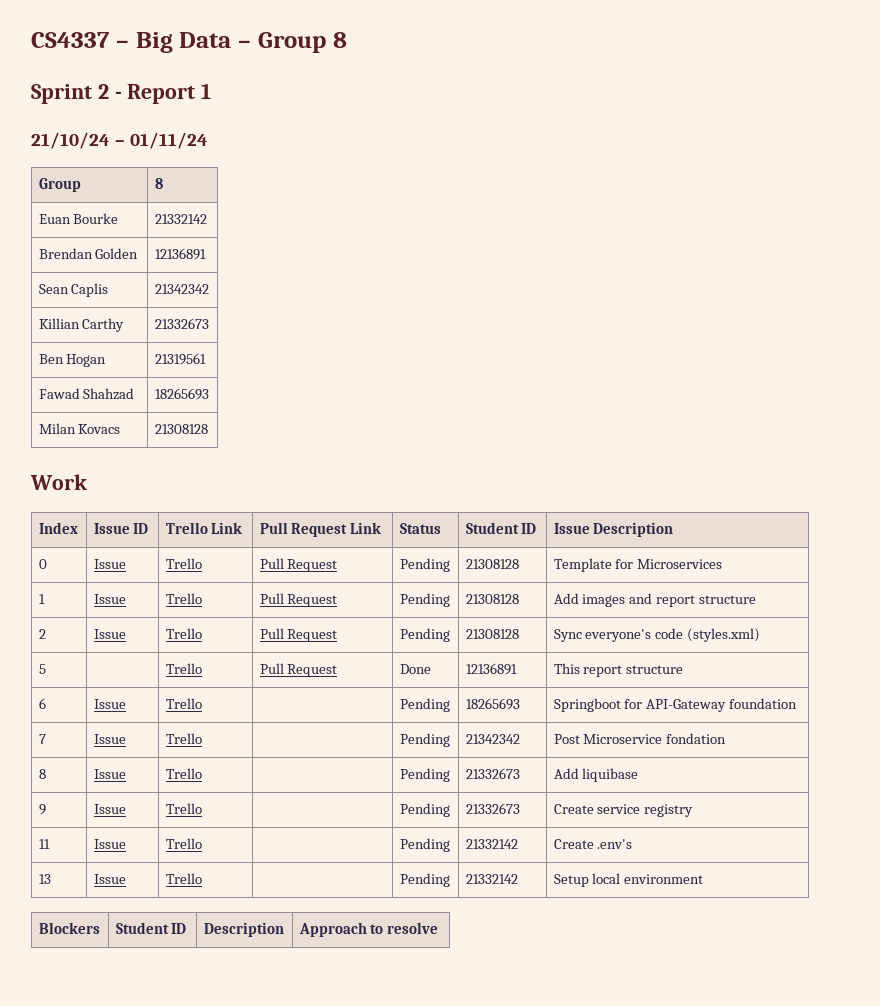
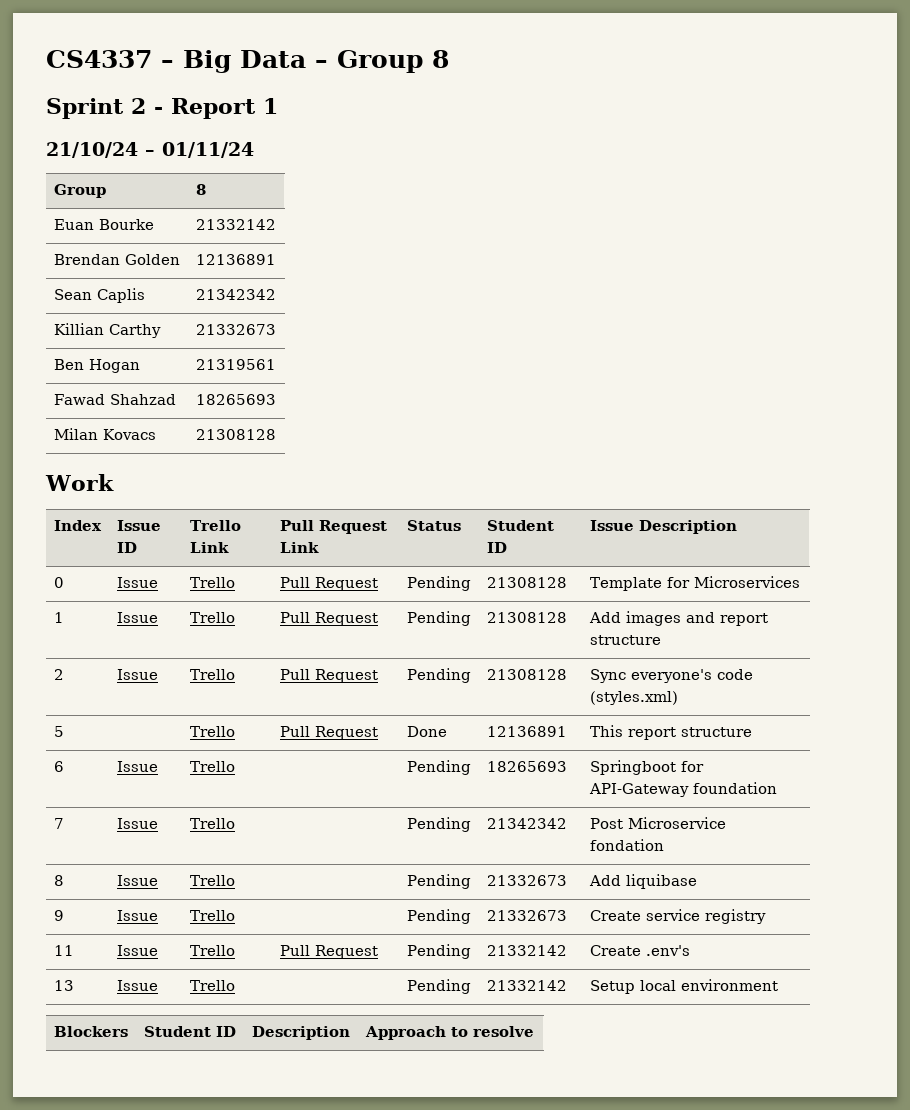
- 11 | Issue | Trello | | Pending | 21332142 | Create .env's
+ 11 | Issue | Trello | Pull Request | Pending | 21332142 | Create .env's

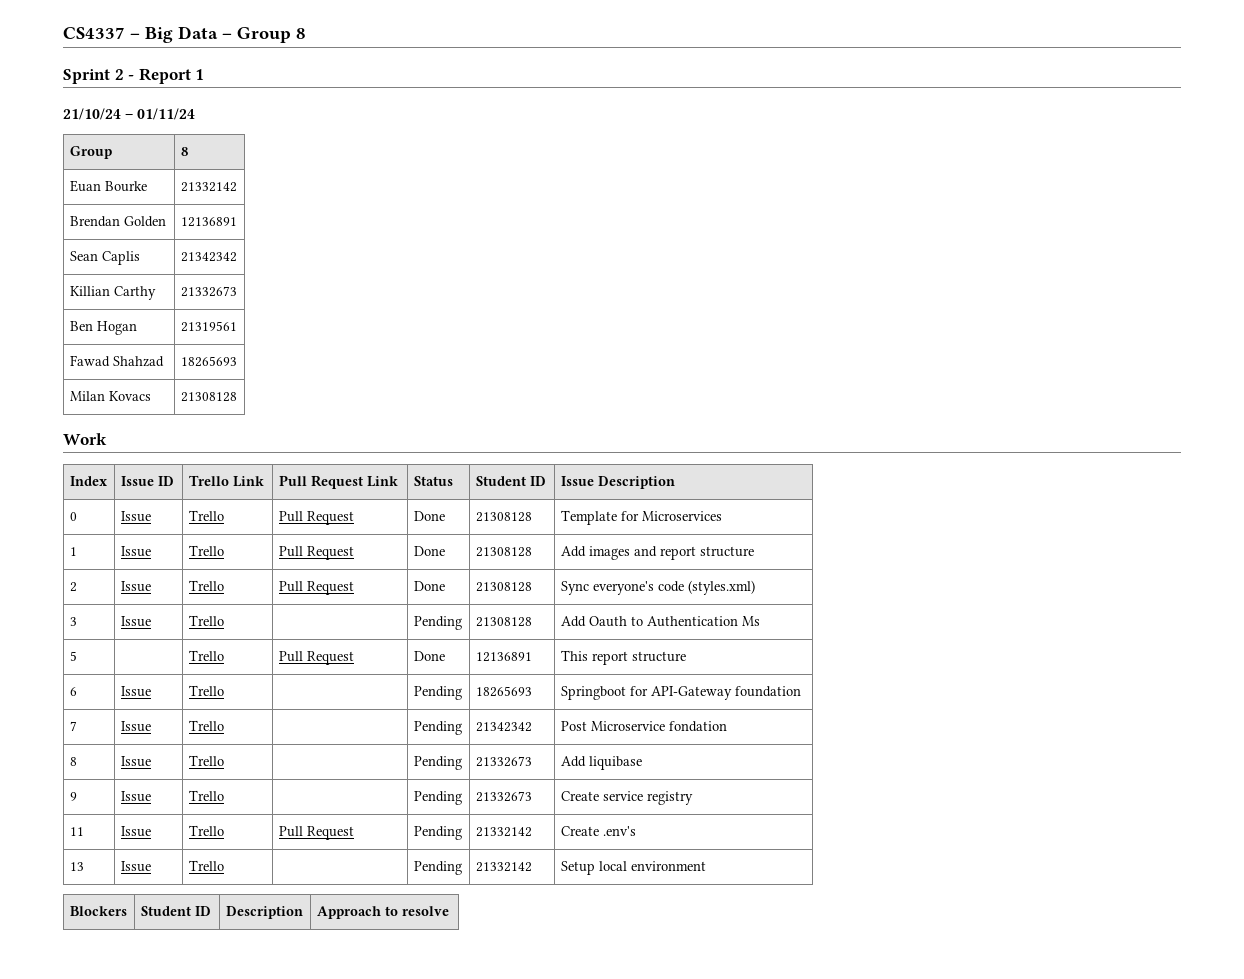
- 0 | Issue | Trello | Pull Request | Pending | 21308128 | Template for Microservices
+ 0 | Issue | Trello | Pull Request | Done | 21308128 | Template for Microservices
- 1 | Issue | Trello | Pull Request | Pending | 21308128 | Add images and report structure
+ 1 | Issue | Trello | Pull Request | Done | 21308128 | Add images and report structure
- 2 | Issue | Trello | Pull Request | Pending | 21308128 | Sync everyone's code (styles.xml)
+ 2 | Issue | Trello | Pull Request | Done | 21308128 | Sync everyone's code (styles.xml)
+ 3 | Issue | Trello | | Pending | 21308128 | Add Oauth to Authentication Ms

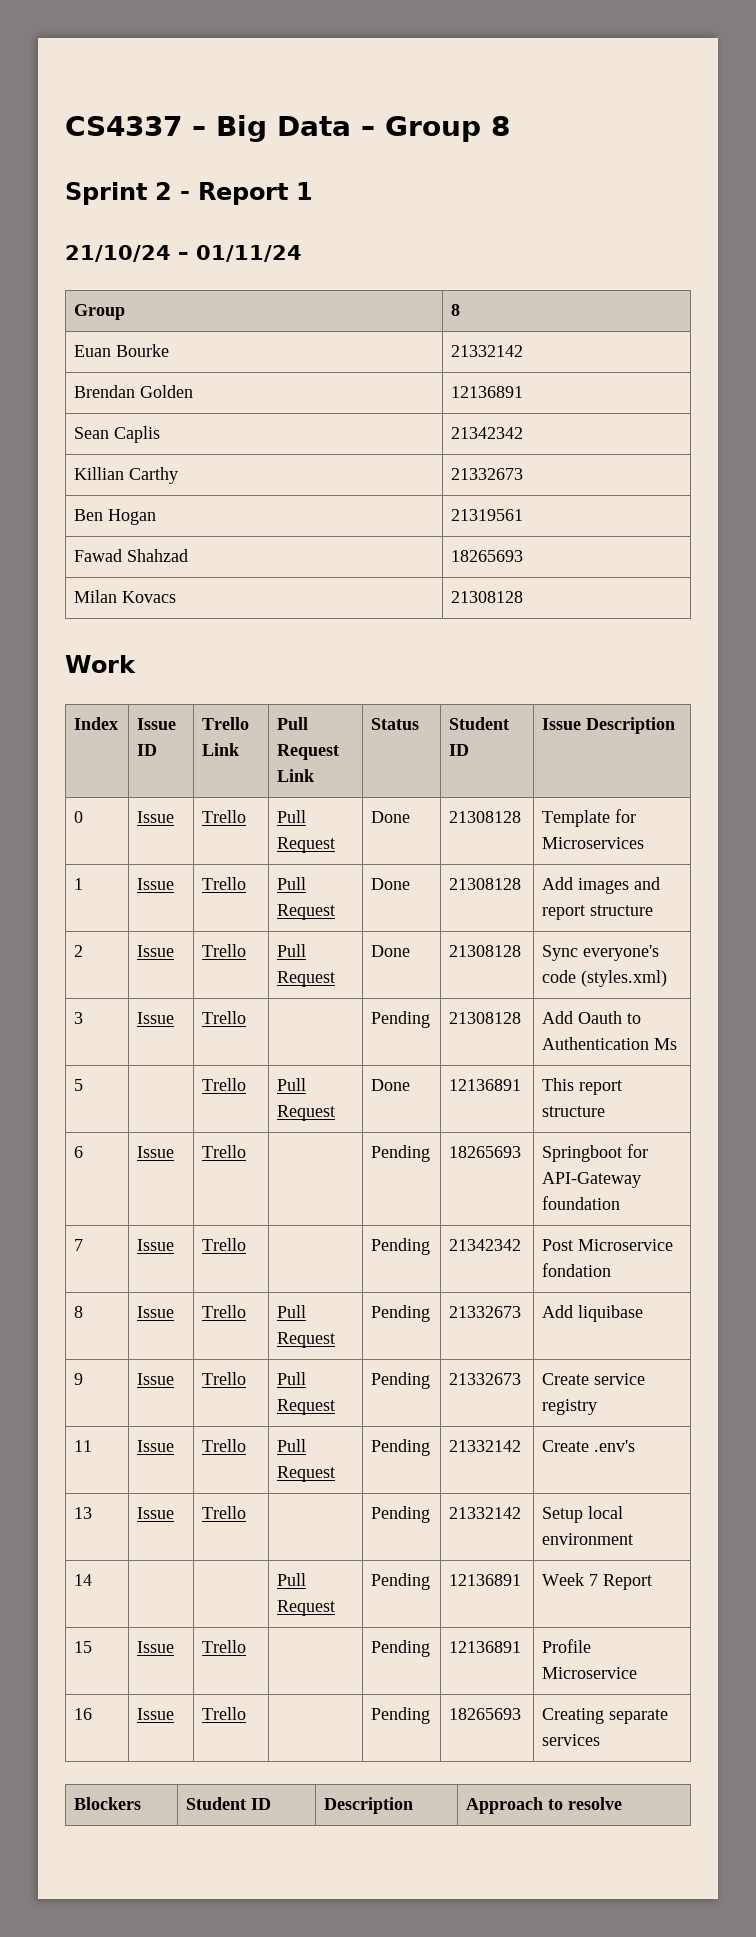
- 8 | Issue | Trello | | Pending | 21332673 | Add liquibase
+ 8 | Issue | Trello | Pull Request | Pending | 21332673 | Add liquibase
- 9 | Issue | Trello | | Pending | 21332673 | Create service registry
+ 9 | Issue | Trello | Pull Request | Pending | 21332673 | Create service registry
+ 14 | | | Pull Request | Pending | 12136891 | Week 7 Report
+ 15 | Issue | Trello | | Pending | 12136891 | Profile Microservice
+ 16 | Issue | Trello | | Pending | 18265693 | Creating separate services

